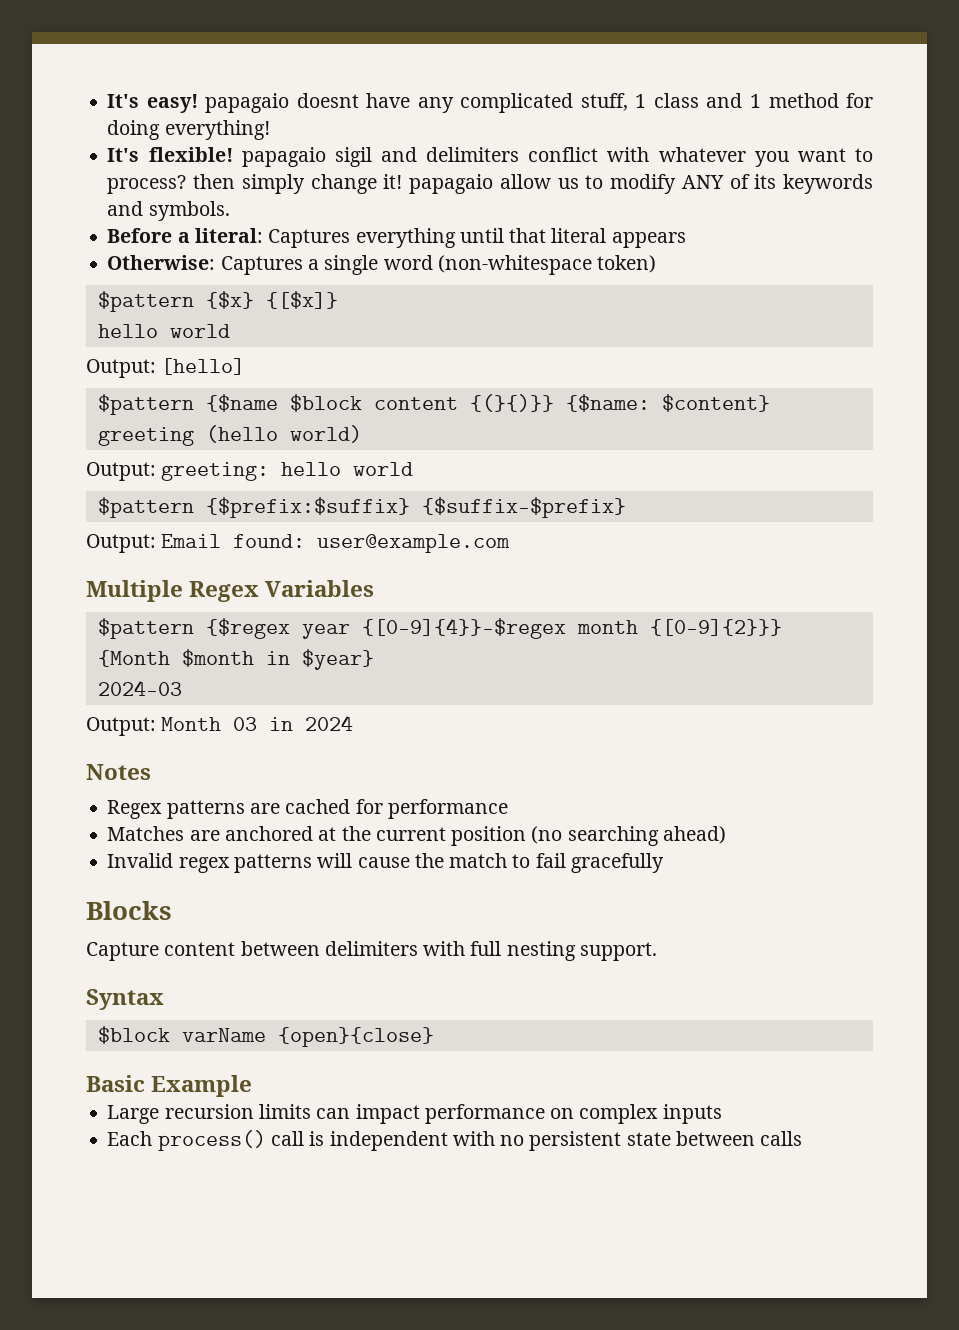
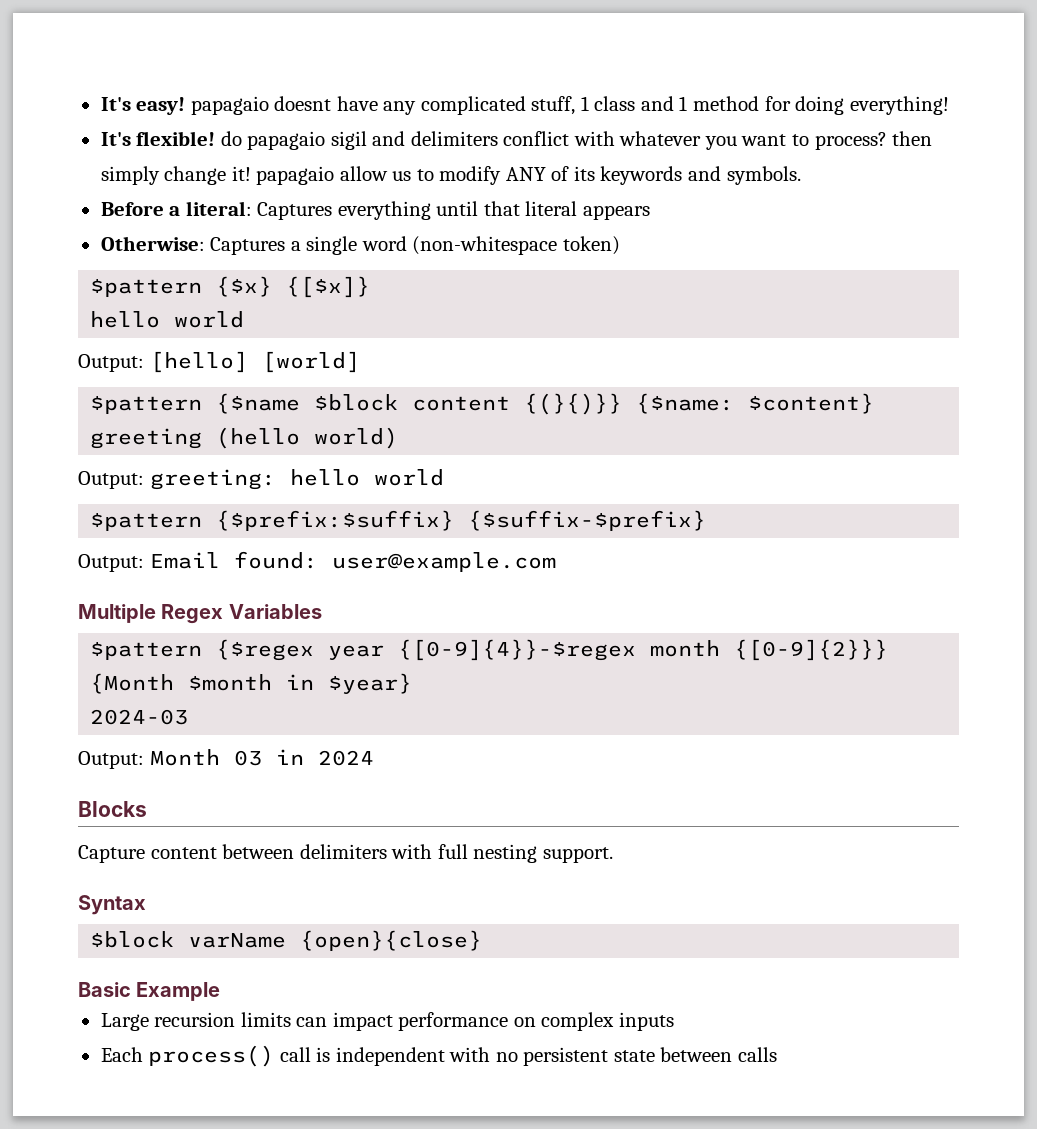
- It's flexible! papagaio sigil and delimiters conflict with whatever you want to process? then simply change it! papagaio allow us to modify ANY of its keywords and symbols.
+ It's flexible! do papagaio sigil and delimiters conflict with whatever you want to process? then simply change it! papagaio allow us to modify ANY of its keywords and symbols.
- Output: [hello]
+ Output: [hello] [world]
- Notes
- Regex patterns are cached for performance
- Matches are anchored at the current position (no searching ahead)
- Invalid regex patterns will cause the match to fail gracefully

